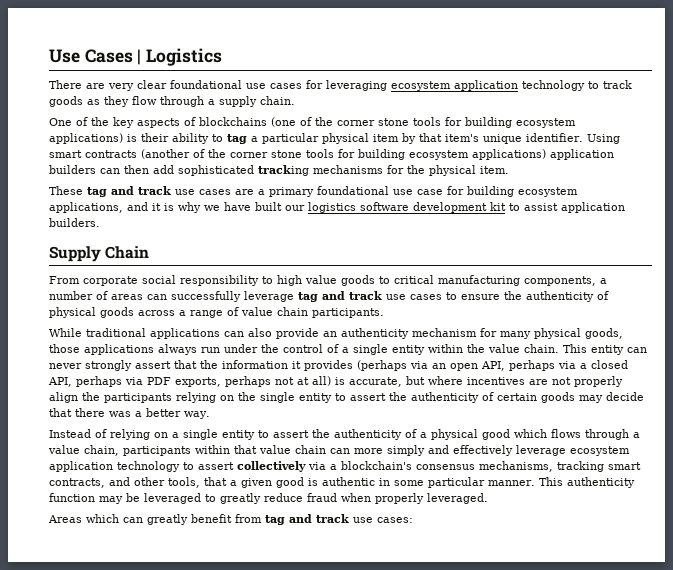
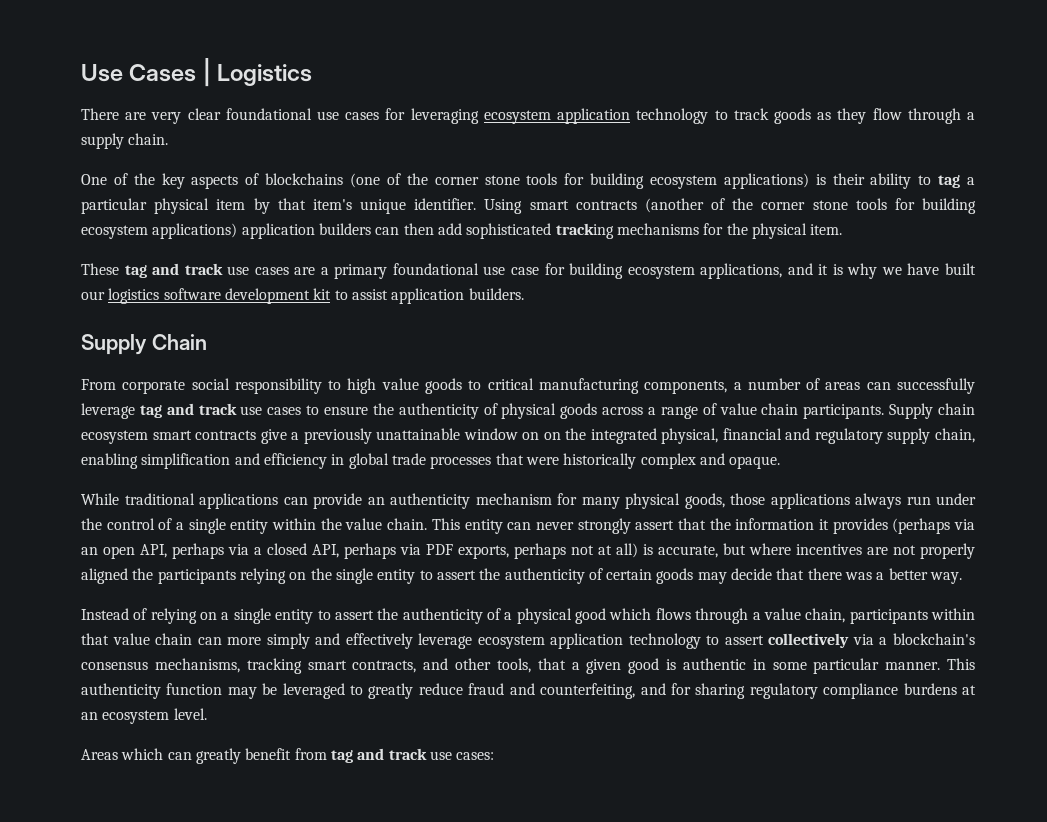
+ Supply chain ecosystem smart contracts give a previously unattainable window on on the integrated physical, financial and regulatory supply chain, enabling simplification and efficiency in global trade processes that were historically complex and opaque.
- While traditional applications can also provide an authenticity mechanism for many physical goods, those applications always run under the control of a single entity within the value chain.
+ While traditional applications can provide an authenticity mechanism for many physical goods, those applications always run under the control of a single entity within the value chain.
- This entity can never strongly assert that the information it provides (perhaps via an open API, perhaps via a closed API, perhaps via PDF exports, perhaps not at all) is accurate, but where incentives are not properly align the participants relying on the single entity to assert the authenticity of certain goods may decide that there was a better way.
+ This entity can never strongly assert that the information it provides (perhaps via an open API, perhaps via a closed API, perhaps via PDF exports, perhaps not at all) is accurate, but where incentives are not properly aligned the participants relying on the single entity to assert the authenticity of certain goods may decide that there was a better way.
- This authenticity function may be leveraged to greatly reduce fraud when properly leveraged.
+ This authenticity function may be leveraged to greatly reduce fraud and counterfeiting, and for sharing regulatory compliance burdens at an ecosystem level.

